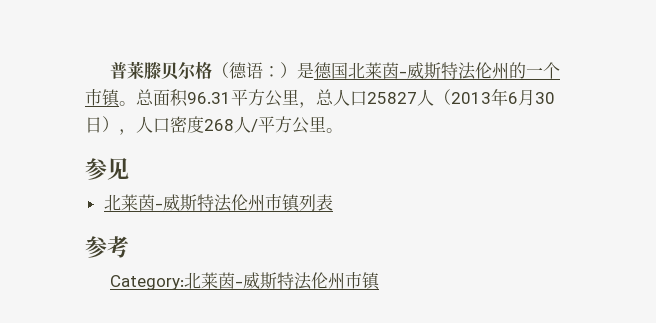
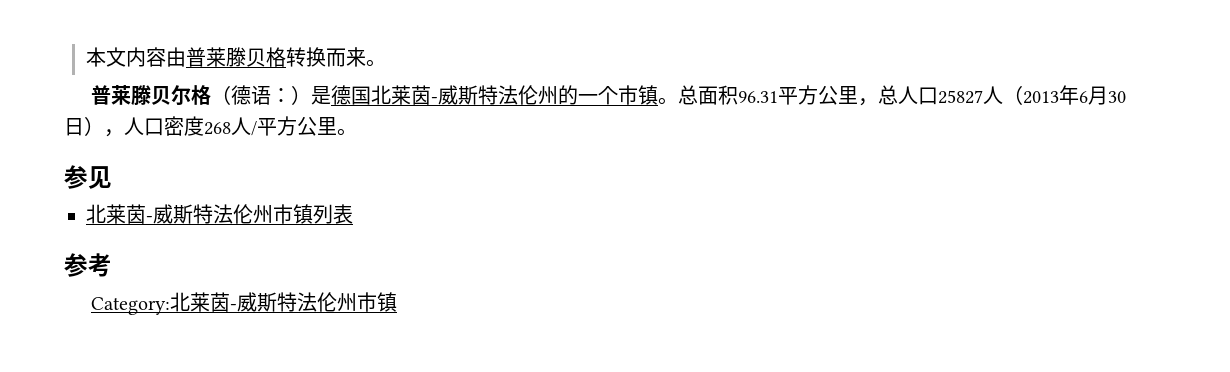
+ 本文内容由普莱滕贝格转换而来。

